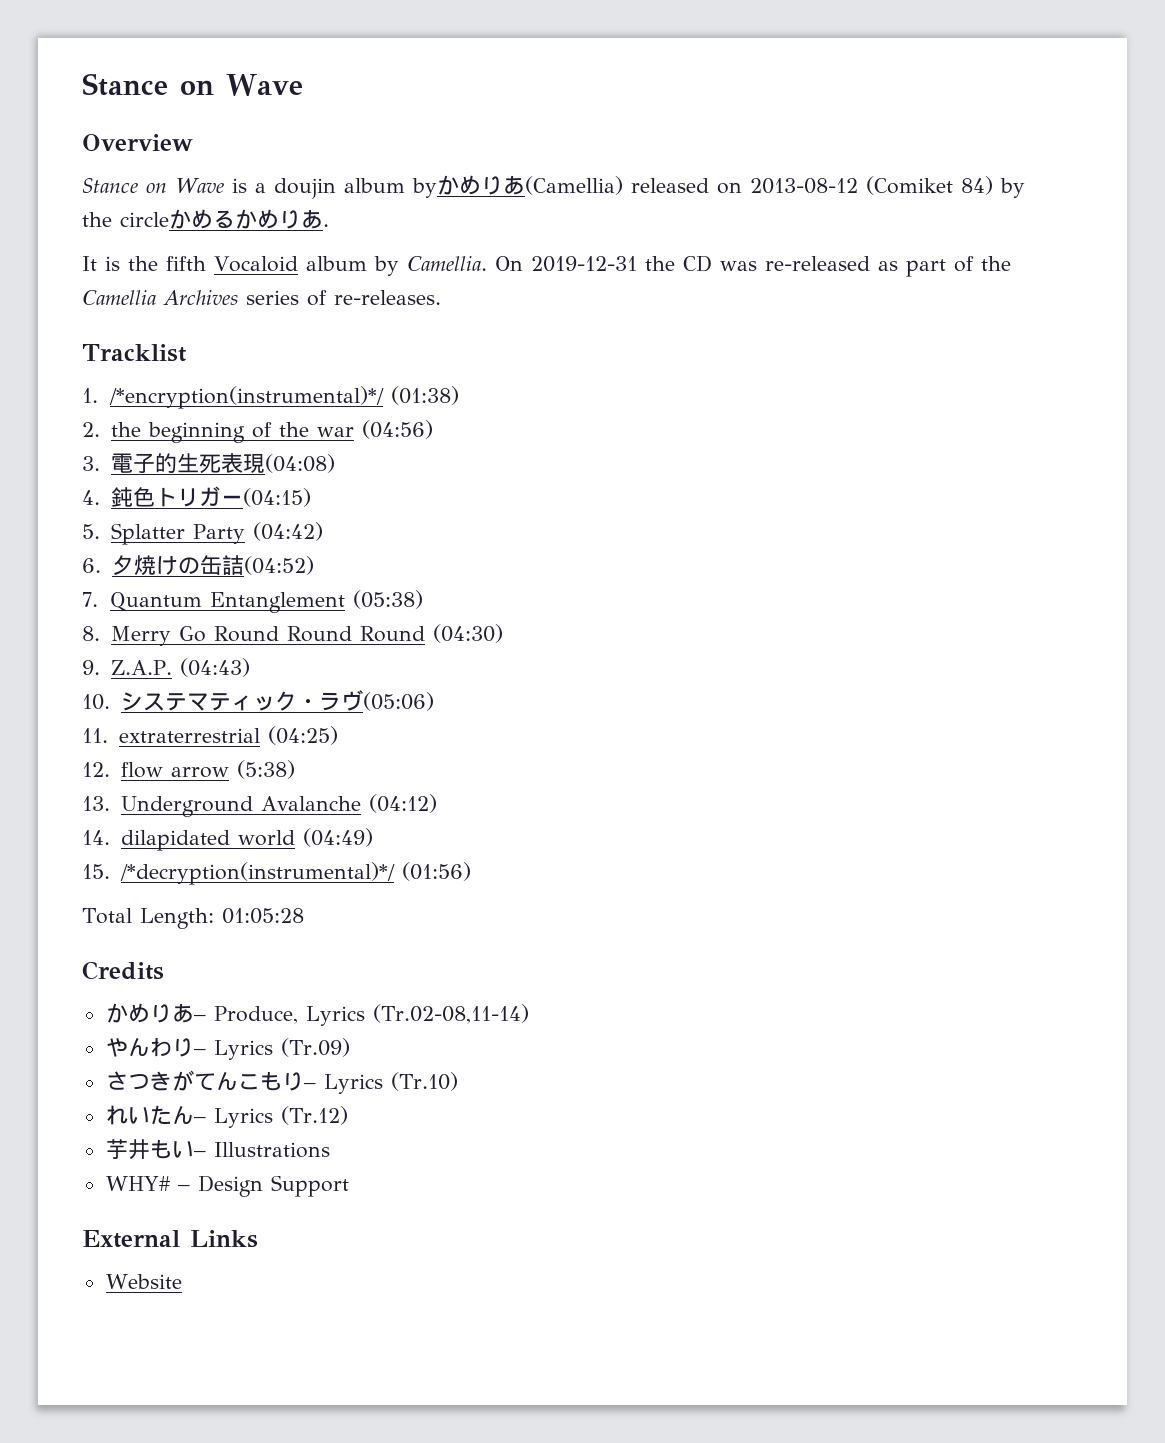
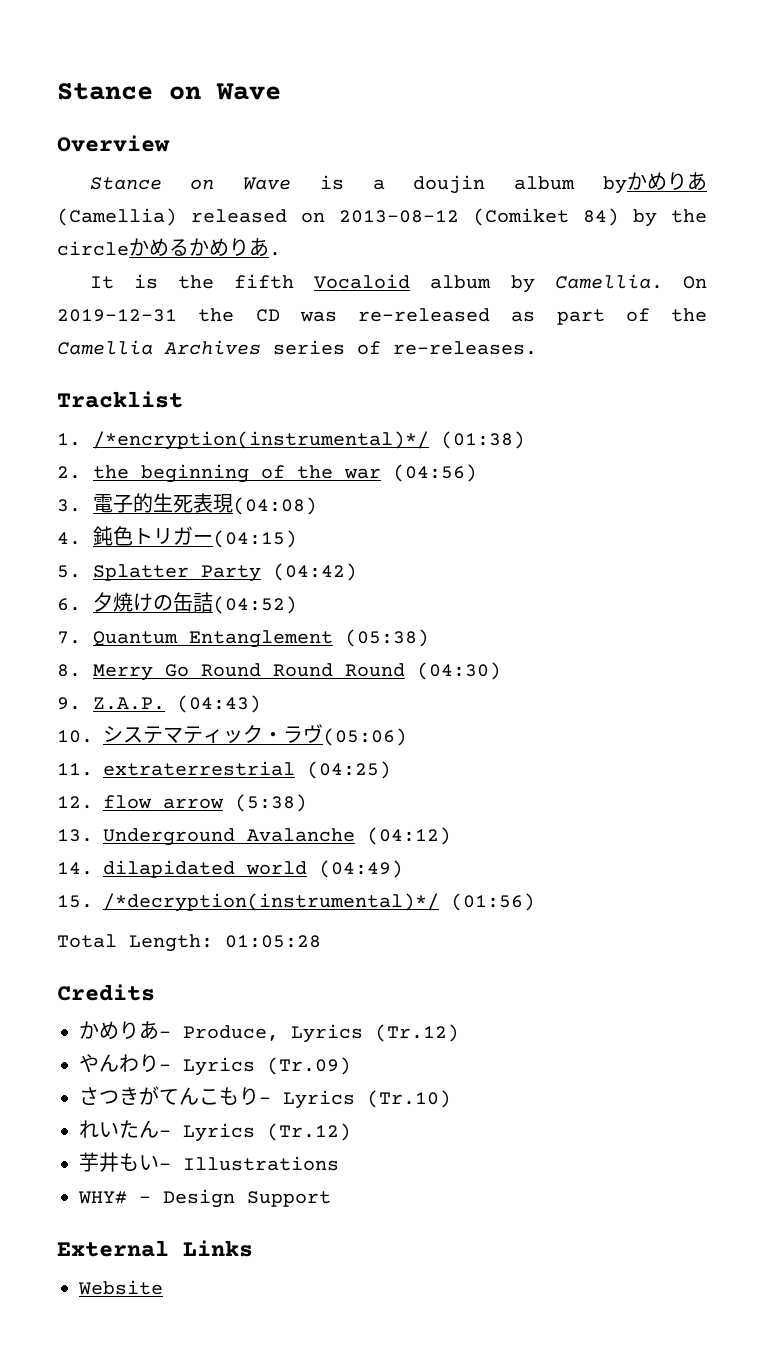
- かめりあ– Produce, Lyrics (Tr.02-08,11-14)
+ かめりあ– Produce, Lyrics (Tr.12)

